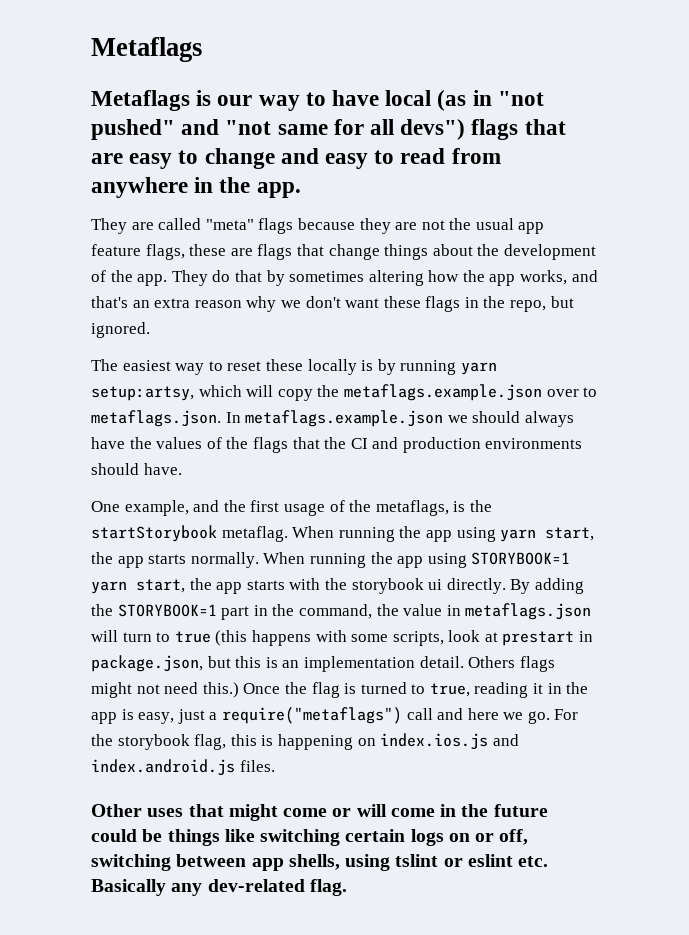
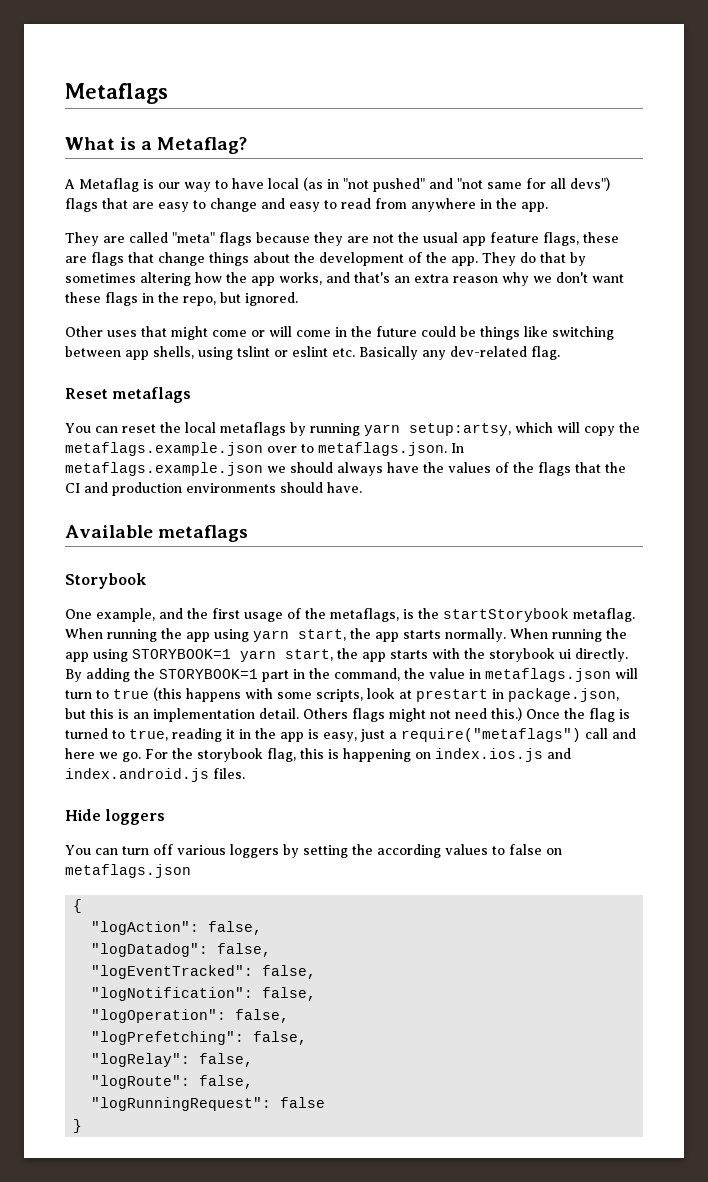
- Metaflags is our way to have local (as in "not pushed" and "not same for all devs") flags that are easy to change and easy to read from anywhere in the app.
+ What is a Metaflag?
+ A Metaflag is our way to have local (as in "not pushed" and "not same for all devs") flags that are easy to change and easy to read from anywhere in the app.
- The easiest way to reset these locally is by running yarn setup:artsy, which will copy the metaflags.example.json over to metaflags.json. In metaflags.example.json we should always have the values of the flags that the CI and production environments should have.
+ Other uses that might come or will come in the future could be things like switching between app shells, using tslint or eslint etc. Basically any dev-related flag.
+ Reset metaflags
+ You can reset the local metaflags by running yarn setup:artsy, which will copy the metaflags.example.json over to metaflags.json. In metaflags.example.json we should always have the values of the flags that the CI and production environments should have.
+ Available metaflags
+ Storybook
- Other uses that might come or will come in the future could be things like switching certain logs on or off, switching between app shells, using tslint or eslint etc. Basically any dev-related flag.
+ Hide loggers
+ You can turn off various loggers by setting the according values to false on metaflags.json
+ {
+ "logAction": false,
+ "logDatadog": false,
+ "logEventTracked": false,
+ "logNotification": false,
+ "logOperation": false,
+ "logPrefetching": false,
+ "logRelay": false,
+ "logRoute": false,
+ "logRunningRequest": false
+ }

